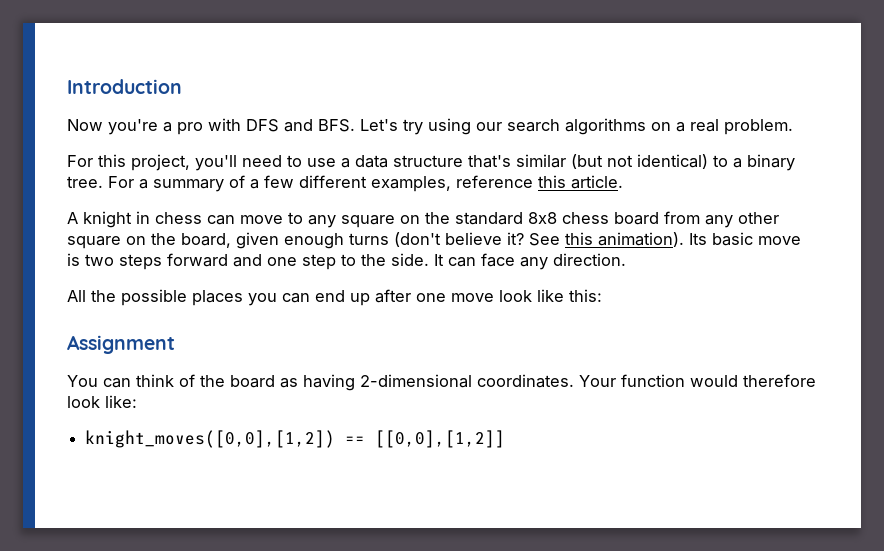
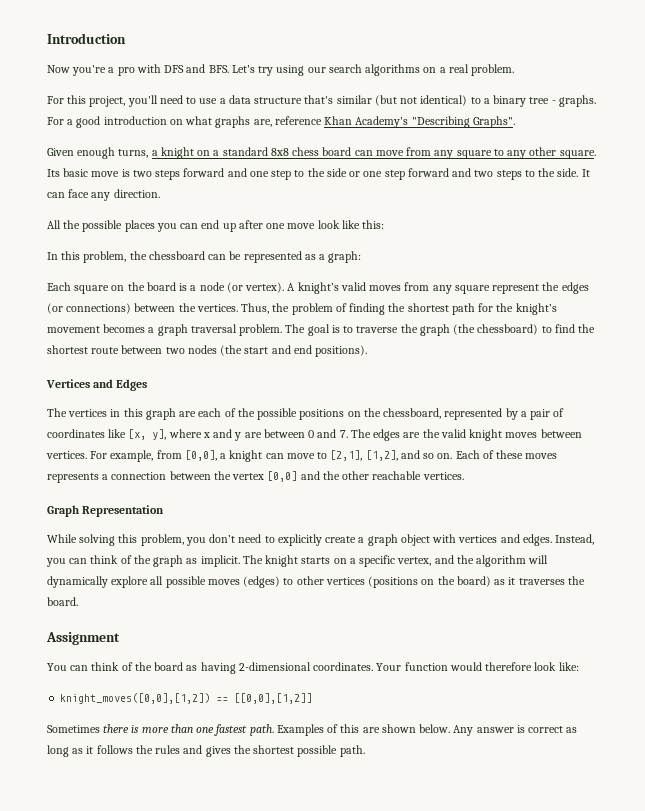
- For this project, you'll need to use a data structure that's similar (but not identical) to a binary tree. For a summary of a few different examples, reference this article.
- A knight in chess can move to any square on the standard 8x8 chess board from any other square on the board, given enough turns (don't believe it? See this animation).
+ For this project, you'll need to use a data structure that's similar (but not identical) to a binary tree - graphs. For a good introduction on what graphs are, reference Khan Academy's "Describing Graphs".
+ Given enough turns, a knight on a standard 8x8 chess board can move from any square to any other square.
- Its basic move is two steps forward and one step to the side.
+ Its basic move is two steps forward and one step to the side or one step forward and two steps to the side.
+ In this problem, the chessboard can be represented as a graph:
+ Each square on the board is a node (or vertex). A knight’s valid moves from any square represent the edges (or connections) between the vertices. Thus, the problem of finding the shortest path for the knight’s movement becomes a graph traversal problem. The goal is to traverse the graph (the chessboard) to find the shortest route between two nodes (the start and end positions).
+ Vertices and Edges
+ The vertices in this graph are each of the possible positions on the chessboard, represented by a pair of coordinates like [x, y], where x and y are between 0 and 7. The edges are the valid knight moves between vertices. For example, from [0,0], a knight can move to [2,1], [1,2], and so on. Each of these moves represents a connection between the vertex [0,0] and the other reachable vertices.
+ Graph Representation
+ While solving this problem, you don’t need to explicitly create a graph object with vertices and edges. Instead, you can think of the graph as implicit. The knight starts on a specific vertex, and the algorithm will dynamically explore all possible moves (edges) to other vertices (positions on the board) as it traverses the board.
+ Sometimes there is more than one fastest path. Examples of this are shown below. Any answer is correct as long as it follows the rules and gives the shortest possible path.

